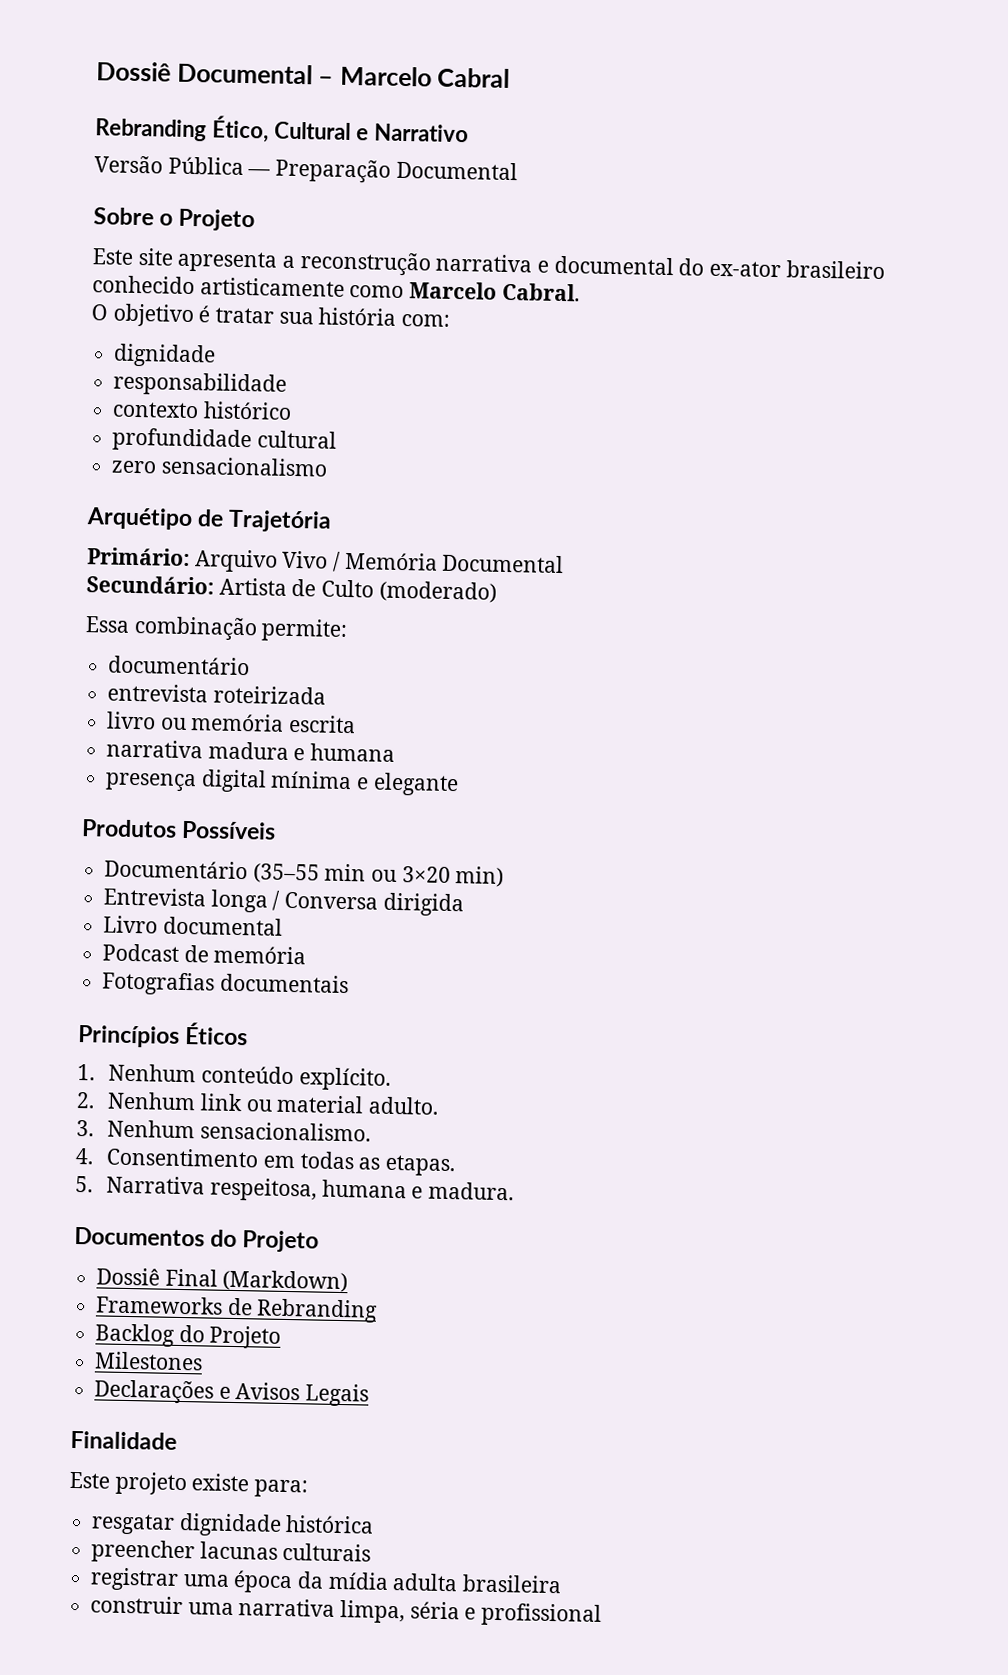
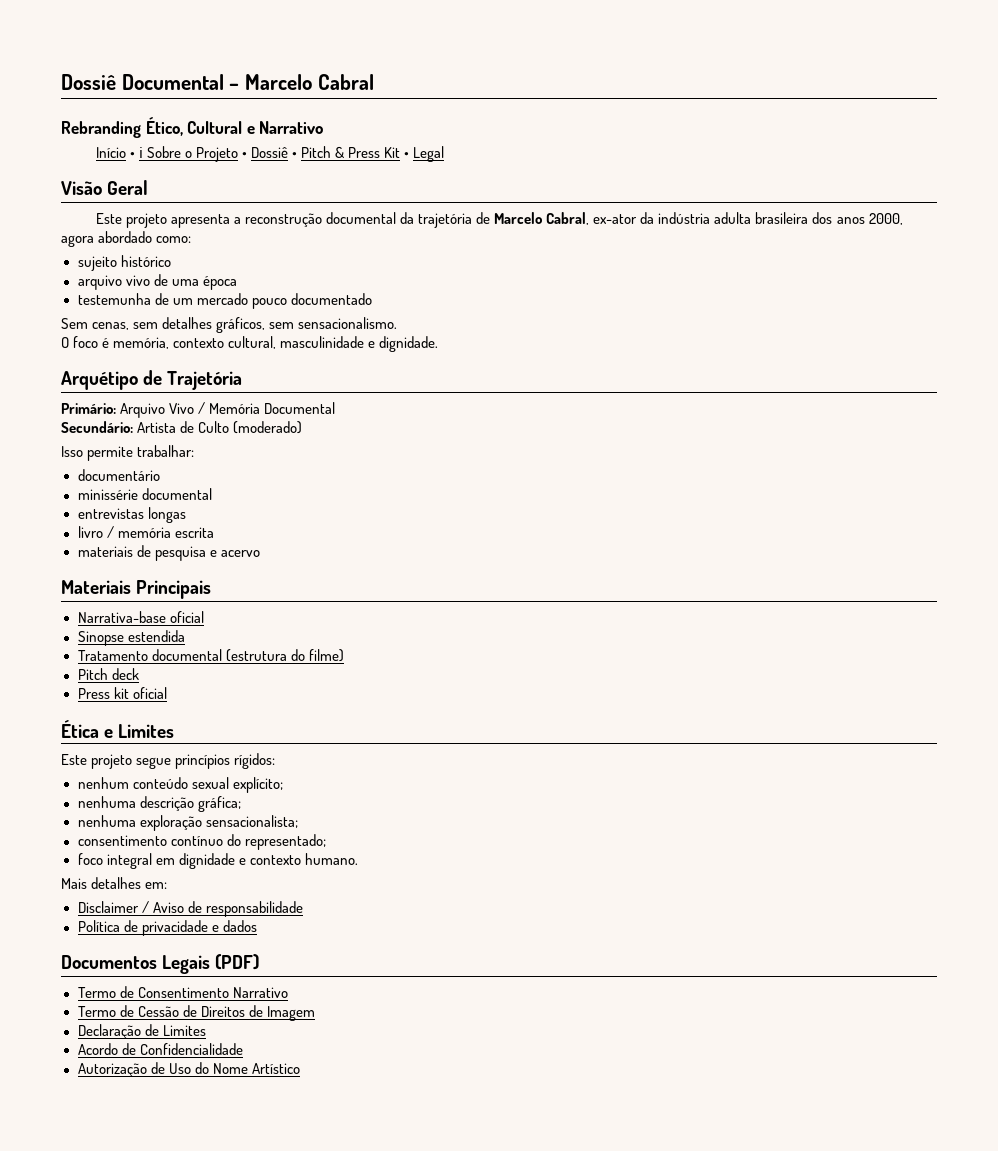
- Versão Pública — Preparação Documental
- Sobre o Projeto
- Este site apresenta a reconstrução narrativa e documental do ex-ator brasileiro conhecido artisticamente como Marcelo Cabral.
- O objetivo é tratar sua história com:
- dignidade
- responsabilidade
- contexto histórico
- profundidade cultural
- zero sensacionalismo
+ Início • ℹ Sobre o Projeto • Dossiê • Pitch & Press Kit • Legal
+ Visão Geral
+ Este projeto apresenta a reconstrução documental da trajetória de Marcelo Cabral, ex-ator da indústria adulta brasileira dos anos 2000, agora abordado como:
+ sujeito histórico
+ arquivo vivo de uma época
+ testemunha de um mercado pouco documentado
+ Sem cenas, sem detalhes gráficos, sem sensacionalismo.
+ O foco é memória, contexto cultural, masculinidade e dignidade.
- Essa combinação permite:
+ Isso permite trabalhar:
  documentário
- entrevista roteirizada
+ minissérie documental
+ entrevistas longas
- livro ou memória escrita
+ livro / memória escrita
- narrativa madura e humana
- presença digital mínima e elegante
- Produtos Possíveis
- Documentário (35–55 min ou 3×20 min)
- Entrevista longa / Conversa dirigida
- Livro documental
- Podcast de memória
- Fotografias documentais
- Princípios Éticos
- 1. Nenhum conteúdo explícito.
- 2. Nenhum link ou material adulto.
- 3. Nenhum sensacionalismo.
- 4. Consentimento em todas as etapas.
- 5. Narrativa respeitosa, humana e madura.
- Documentos do Projeto
- Dossiê Final (Markdown)
- Frameworks de Rebranding
- Backlog do Projeto
- Milestones
- Declarações e Avisos Legais
- Finalidade
- Este projeto existe para:
- resgatar dignidade histórica
- preencher lacunas culturais
- registrar uma época da mídia adulta brasileira
- construir uma narrativa limpa, séria e profissional
+ materiais de pesquisa e acervo
+ Materiais Principais
+ Narrativa-base oficial
+ Sinopse estendida
+ Tratamento documental (estrutura do filme)
+ Pitch deck
+ Press kit oficial
+ Ética e Limites
+ Este projeto segue princípios rígidos:
+ nenhum conteúdo sexual explícito;
+ nenhuma descrição gráfica;
+ nenhuma exploração sensacionalista;
+ consentimento contínuo do representado;
+ foco integral em dignidade e contexto humano.
+ Mais detalhes em:
+ Disclaimer / Aviso de responsabilidade
+ Política de privacidade e dados
+ Documentos Legais (PDF)
+ Termo de Consentimento Narrativo
+ Termo de Cessão de Direitos de Imagem
+ Declaração de Limites
+ Acordo de Confidencialidade
+ Autorização de Uso do Nome Artístico

